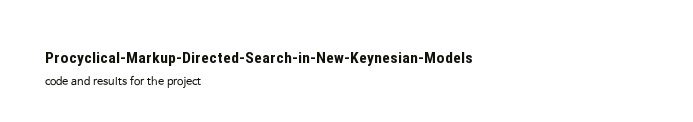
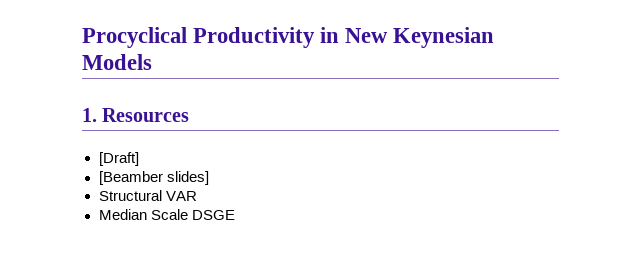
- Procyclical-Markup-Directed-Search-in-New-Keynesian-Models
- code and results for the project
+ Procyclical Productivity in New Keynesian Models
+ 1. Resources
+ [Draft]
+ [Beamber slides]
+ Structural VAR
+ Median Scale DSGE

